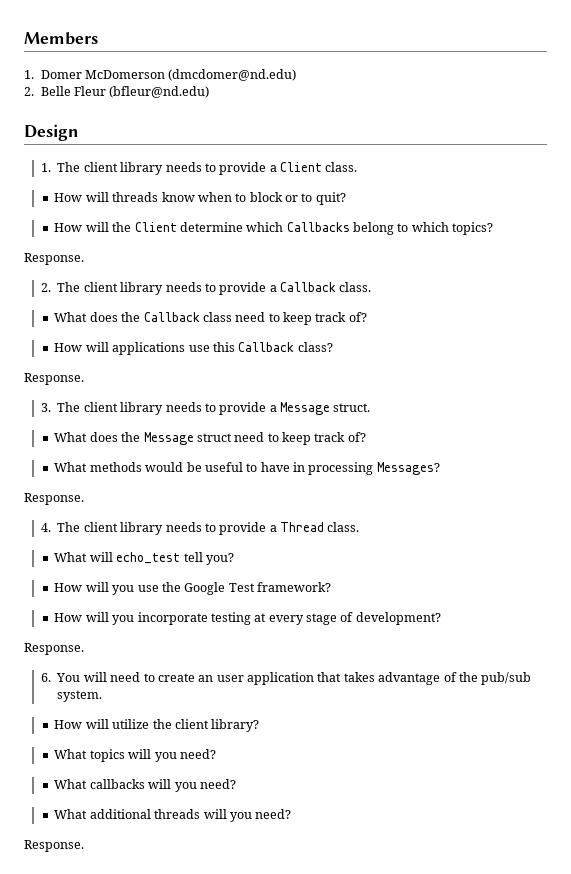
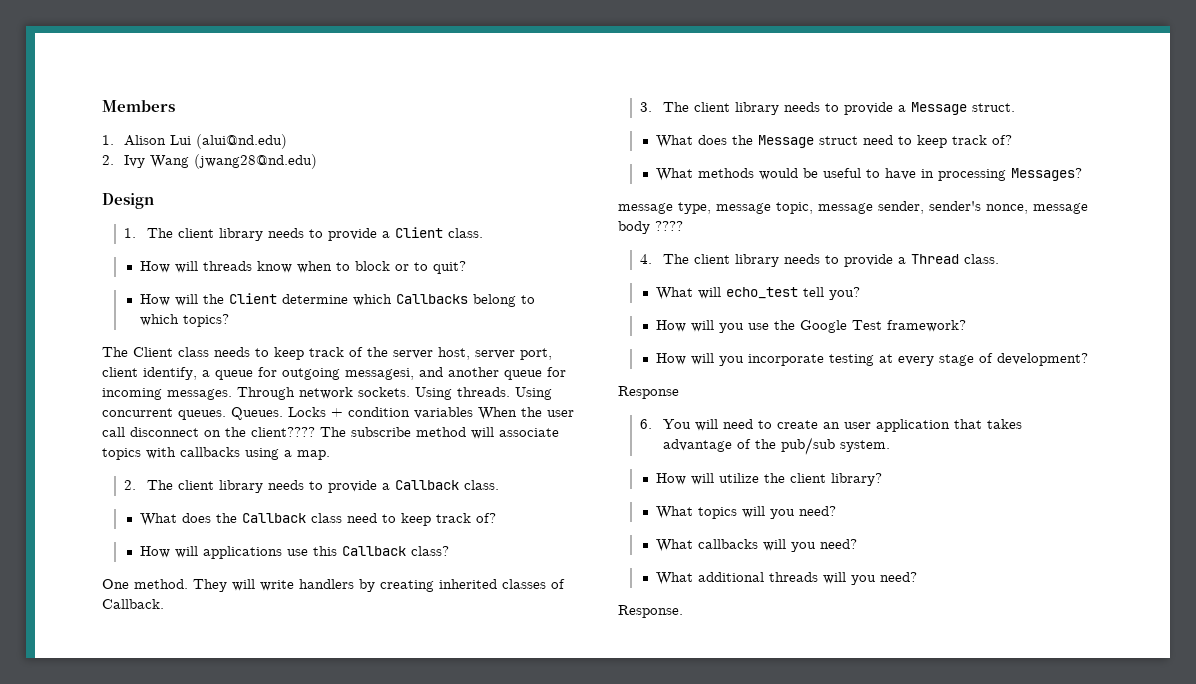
- 1. Domer McDomerson (dmcdomer@nd.edu)
- 2. Belle Fleur (bfleur@nd.edu)
+ 1. Alison Lui (alui@nd.edu)
+ 2. Ivy Wang (jwang28@nd.edu)
  How will the Client determine which Callbacks belong to which topics?
- Response.
+ The Client class needs to keep track of the server host, server port, client identify, a queue for outgoing messagesi, and another queue for incoming messages. Through network sockets. Using threads. Using concurrent queues. Queues. Locks + condition variables When the user call disconnect on the client???? The subscribe method will associate topics with callbacks using a map.
  How will applications use this Callback class?
- Response.
+ One method. They will write handlers by creating inherited classes of Callback.
  What methods would be useful to have in processing Messages?
- Response.
+ message type, message topic, message sender, sender's nonce, message body ????
  How will you incorporate testing at every stage of development?
- Response.
+ Response

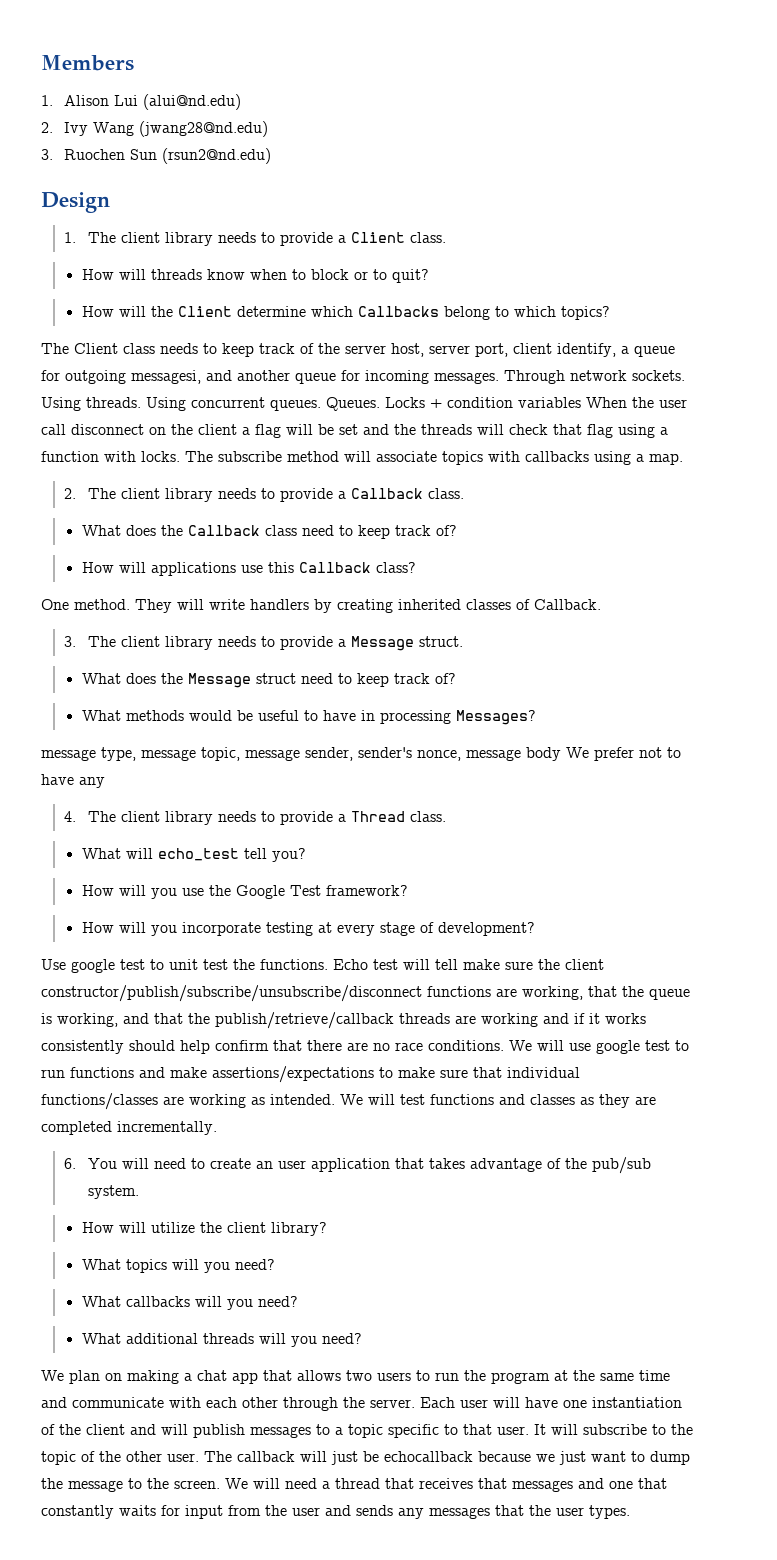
+ 3. Ruochen Sun (rsun2@nd.edu)
- Locks + condition variables When the user call disconnect on the client????
+ Locks + condition variables When the user call disconnect on the client a flag will be set and the threads will check that flag using a function with locks.
- message type, message topic, message sender, sender's nonce, message body ????
+ message type, message topic, message sender, sender's nonce, message body We prefer not to have any
- Response
+ Use google test to unit test the functions. Echo test will tell make sure the client constructor/publish/subscribe/unsubscribe/disconnect functions are working, that the queue is working, and that the publish/retrieve/callback threads are working and if it works consistently should help confirm that there are no race conditions. We will use google test to run functions and make assertions/expectations to make sure that individual functions/classes are working as intended. We will test functions and classes as they are completed incrementally.
- Response.
+ We plan on making a chat app that allows two users to run the program at the same time and communicate with each other through the server. Each user will have one instantiation of the client and will publish messages to a topic specific to that user. It will subscribe to the topic of the other user. The callback will just be echocallback because we just want to dump the message to the screen. We will need a thread that receives that messages and one that constantly waits for input from the user and sends any messages that the user types.

